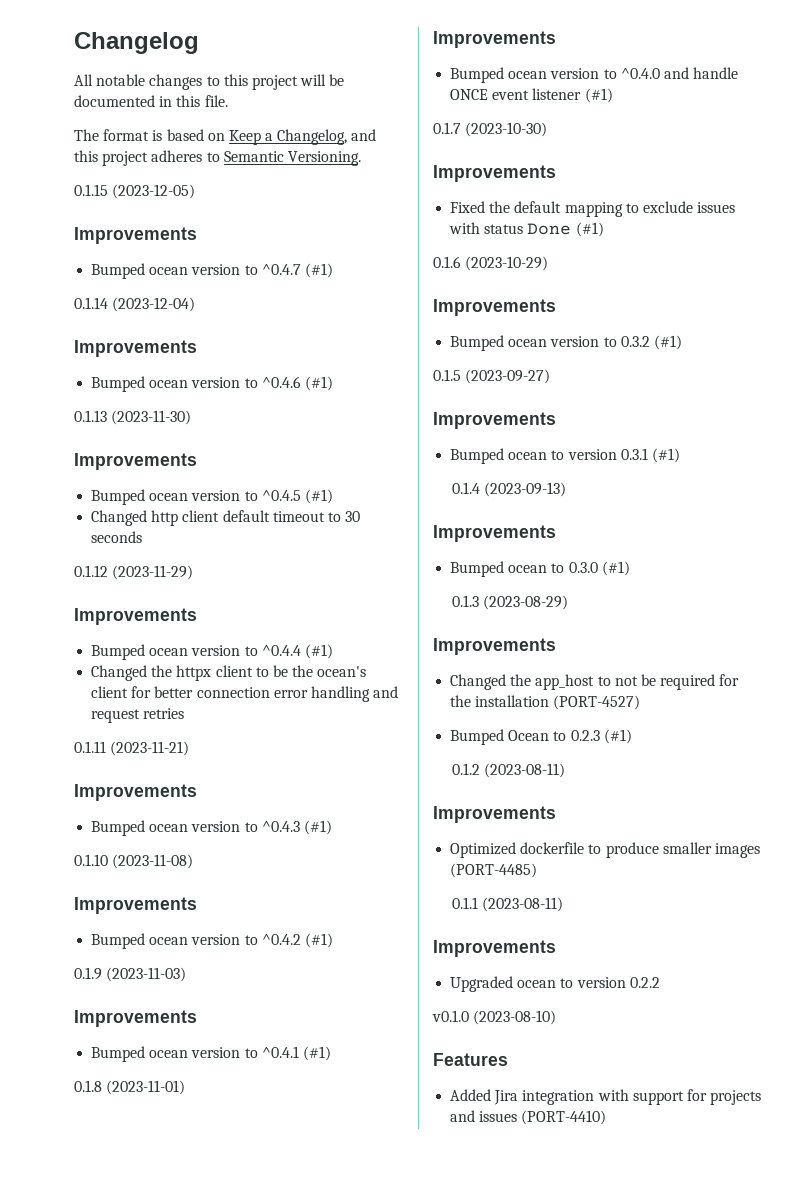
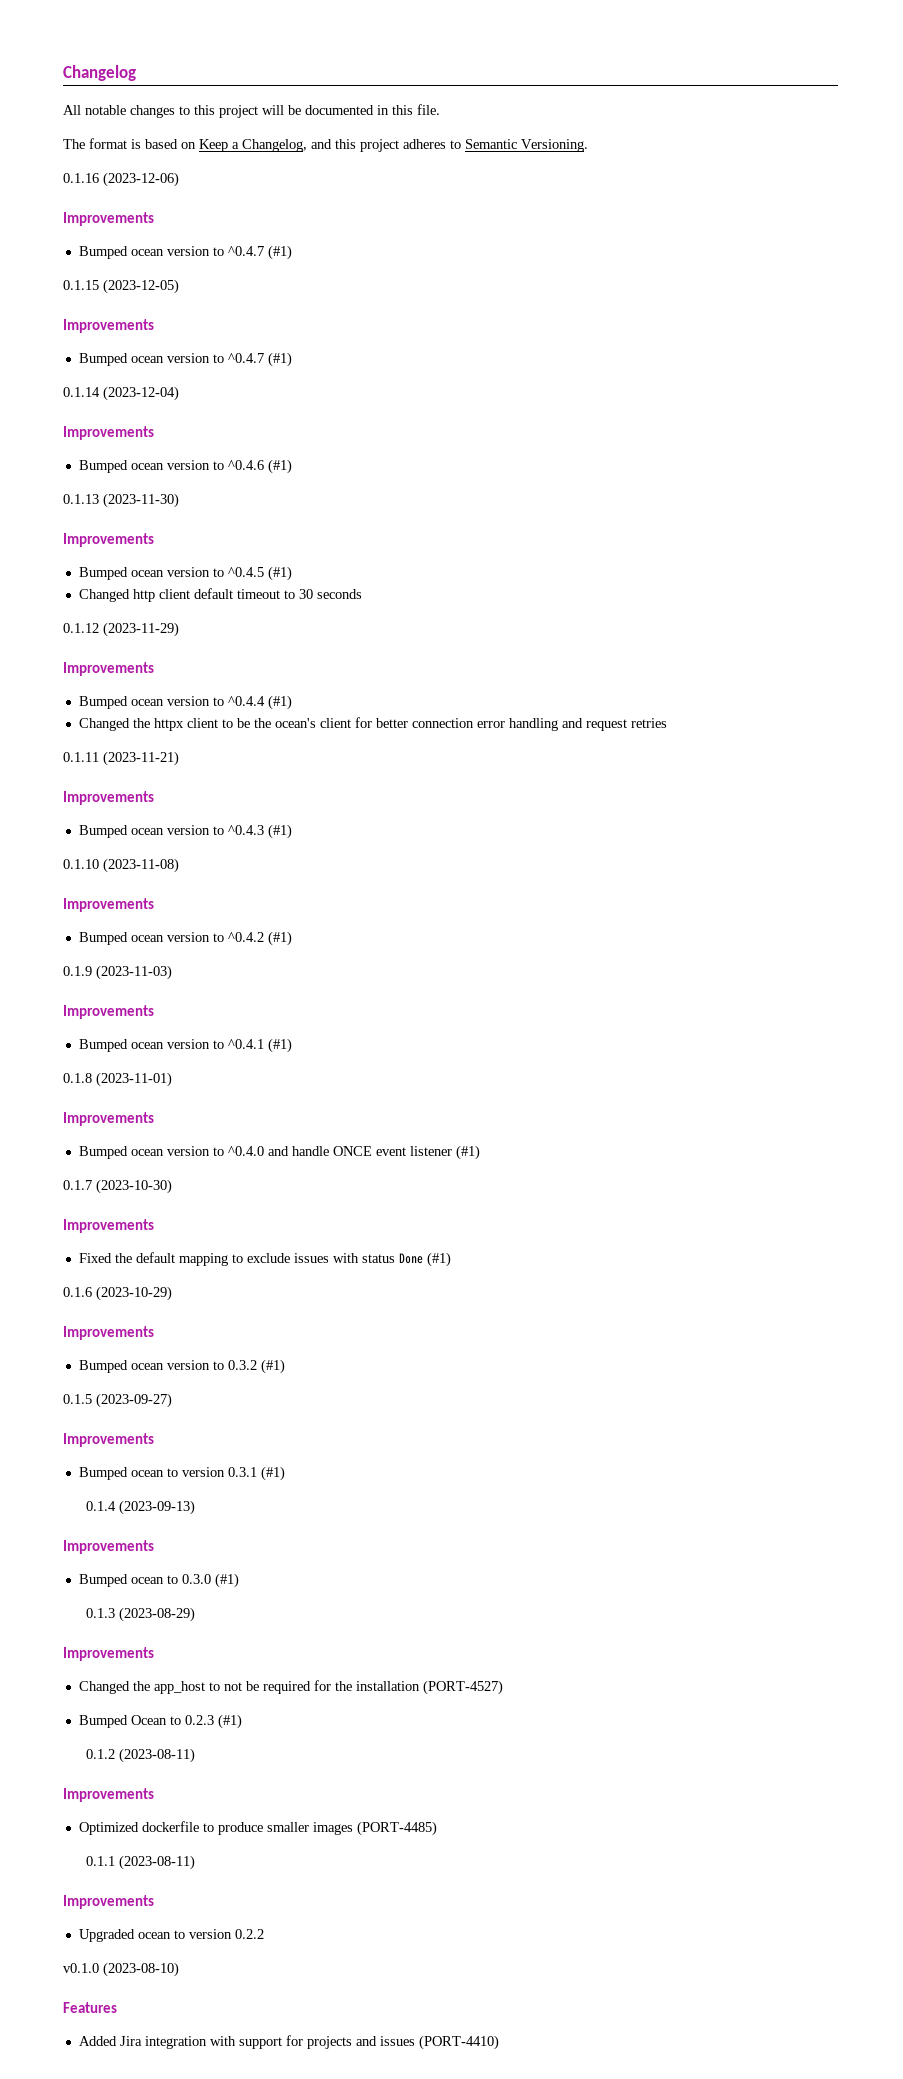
+ 0.1.16 (2023-12-06)
+ Improvements
+ Bumped ocean version to ^0.4.7 (#1)

